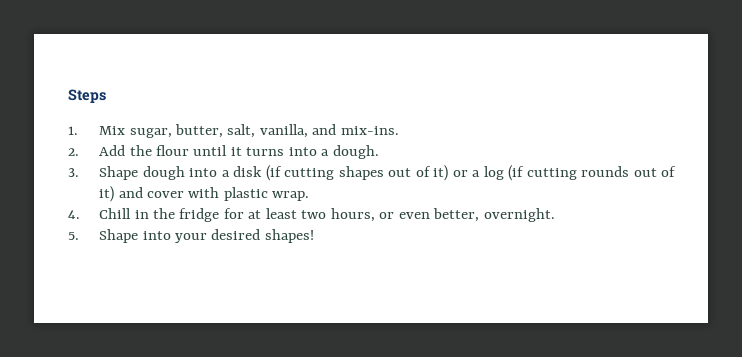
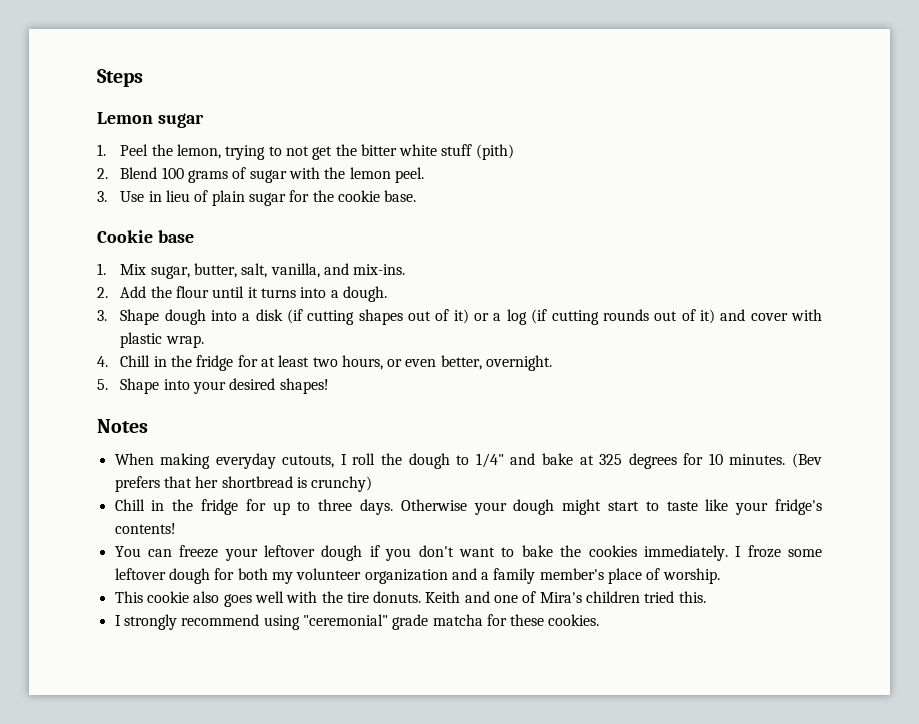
+ Lemon sugar
+ 1. Peel the lemon, trying to not get the bitter white stuff (pith)
+ 2. Blend 100 grams of sugar with the lemon peel.
+ 3. Use in lieu of plain sugar for the cookie base.
+ Cookie base
+ Notes
+ When making everyday cutouts, I roll the dough to 1/4" and bake at 325 degrees for 10 minutes. (Bev prefers that her shortbread is crunchy)
+ Chill in the fridge for up to three days. Otherwise your dough might start to taste like your fridge's contents!
+ You can freeze your leftover dough if you don't want to bake the cookies immediately. I froze some leftover dough for both my volunteer organization and a family member's place of worship.
+ This cookie also goes well with the tire donuts. Keith and one of Mira's children tried this.
+ I strongly recommend using "ceremonial" grade matcha for these cookies.

